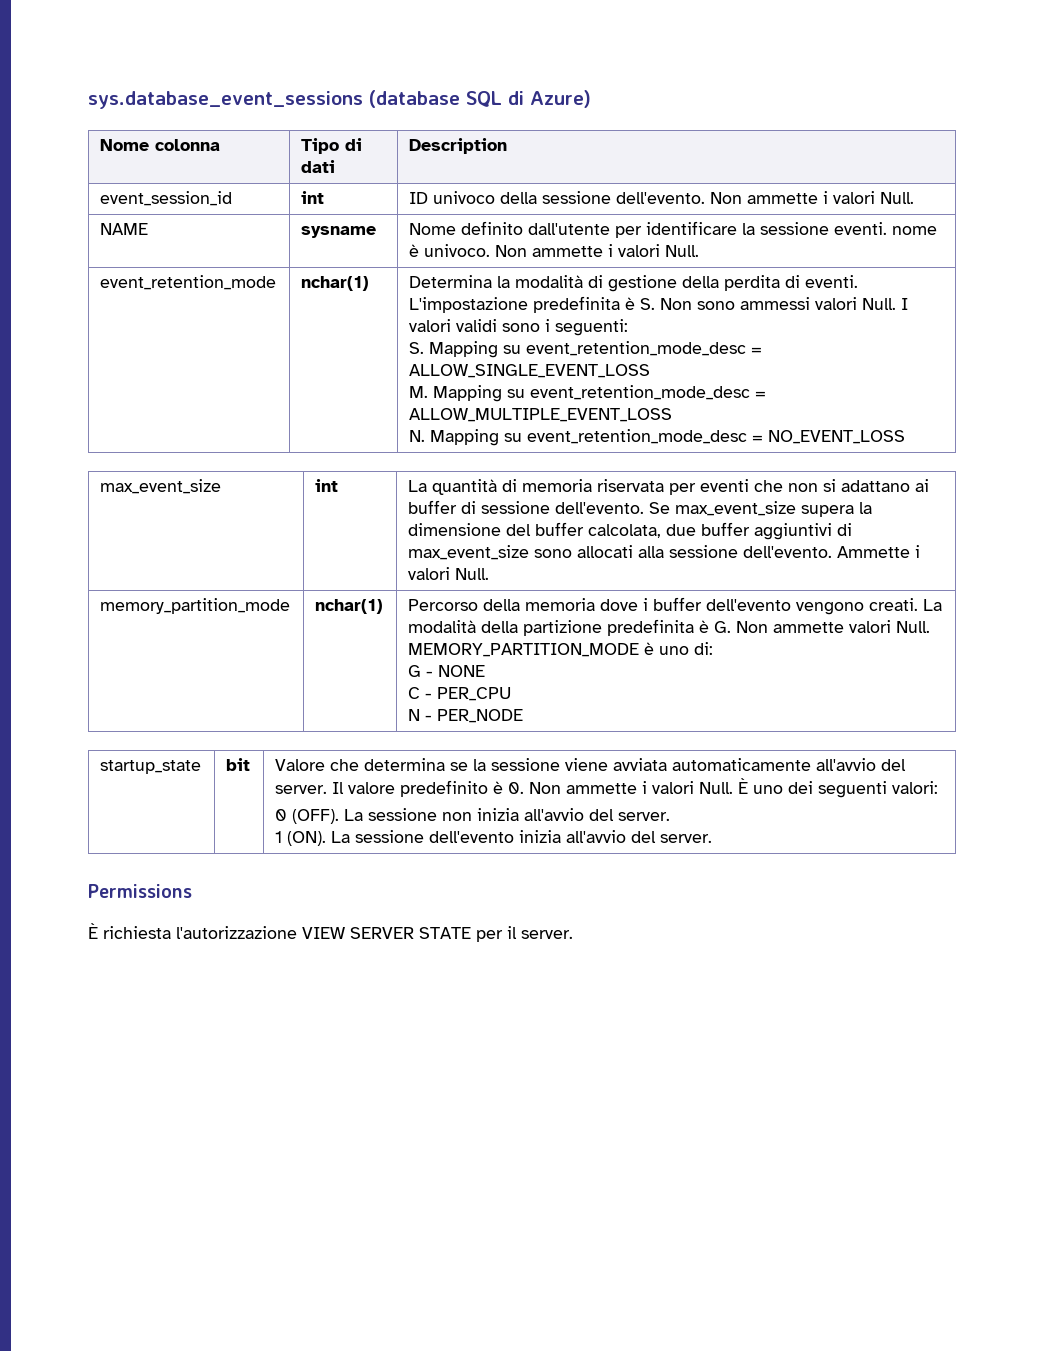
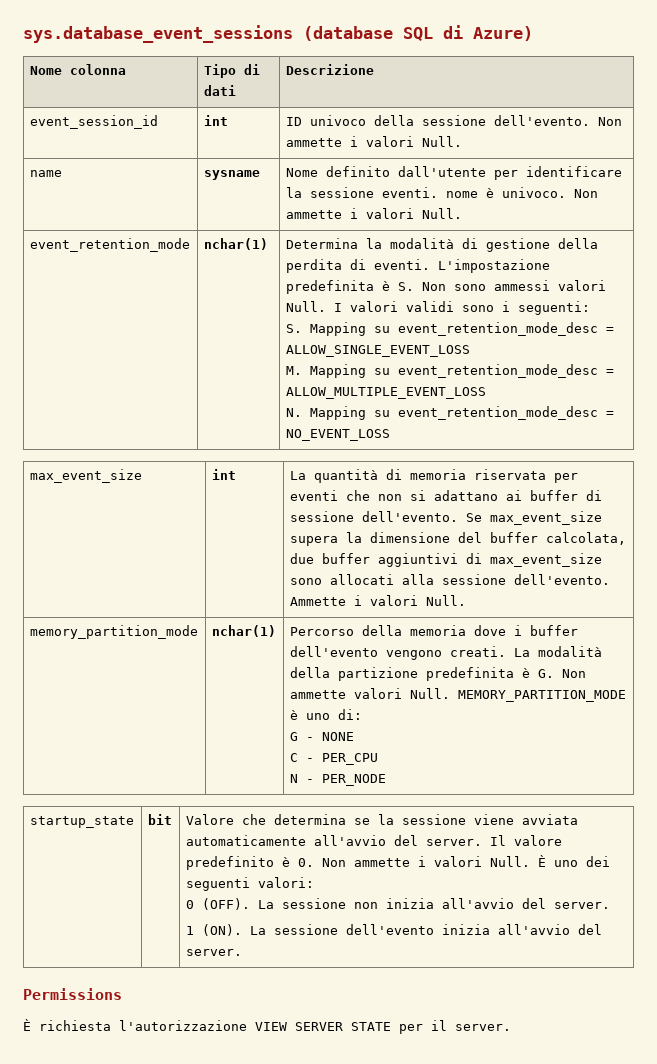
- Nome colonna | Tipo di dati | Description
+ Nome colonna | Tipo di dati | Descrizione
- NAME | sysname | Nome definito dall'utente per identificare la sessione eventi. nome è univoco. Non ammette i valori Null.
+ name | sysname | Nome definito dall'utente per identificare la sessione eventi. nome è univoco. Non ammette i valori Null.

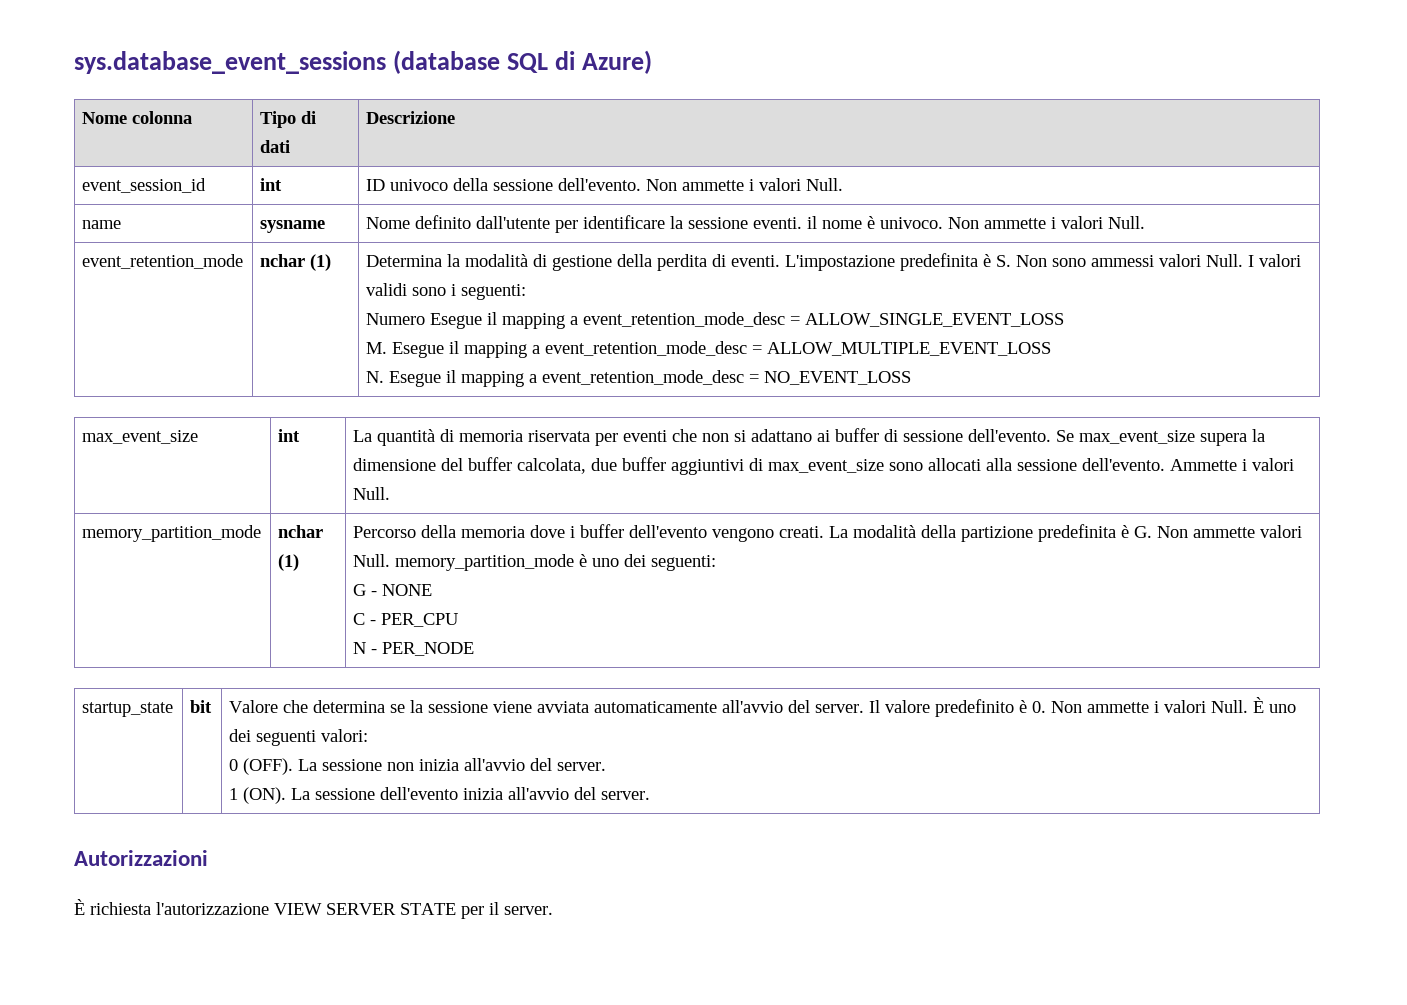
- name | sysname | Nome definito dall'utente per identificare la sessione eventi. nome è univoco. Non ammette i valori Null.
+ name | sysname | Nome definito dall'utente per identificare la sessione eventi. il nome è univoco. Non ammette i valori Null.
- event_retention_mode | nchar(1)
+ event_retention_mode | nchar (1)
- S. Mapping su event_retention_mode_desc = ALLOW_SINGLE_EVENT_LOSS
+ Numero Esegue il mapping a event_retention_mode_desc = ALLOW_SINGLE_EVENT_LOSS
- M. Mapping su event_retention_mode_desc = ALLOW_MULTIPLE_EVENT_LOSS
+ M. Esegue il mapping a event_retention_mode_desc = ALLOW_MULTIPLE_EVENT_LOSS
- N. Mapping su event_retention_mode_desc = NO_EVENT_LOSS
+ N. Esegue il mapping a event_retention_mode_desc = NO_EVENT_LOSS
- memory_partition_mode | nchar(1) | Percorso della memoria dove i buffer dell'evento vengono creati. La modalità della partizione predefinita è G. Non ammette valori Null. MEMORY_PARTITION_MODE è uno di:
+ memory_partition_mode | nchar (1) | Percorso della memoria dove i buffer dell'evento vengono creati. La modalità della partizione predefinita è G. Non ammette valori Null. memory_partition_mode è uno dei seguenti:
- Permissions
+ Autorizzazioni

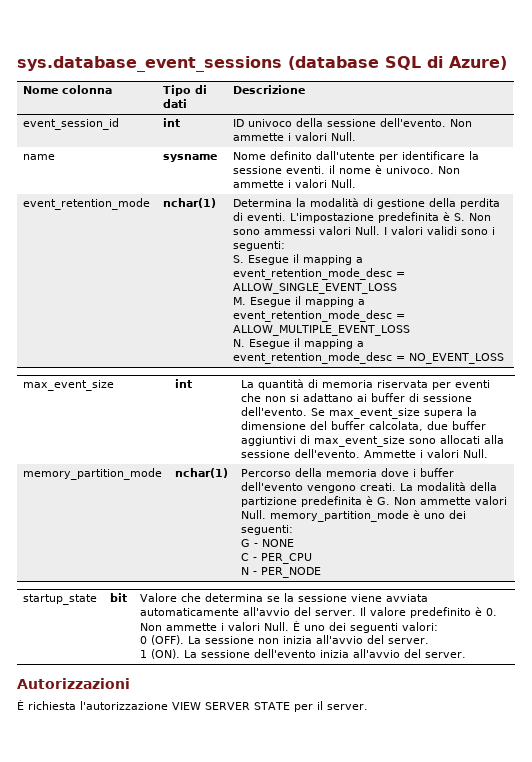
- event_retention_mode | nchar (1)
+ event_retention_mode | nchar(1)
- Numero Esegue il mapping a event_retention_mode_desc = ALLOW_SINGLE_EVENT_LOSS
+ S. Esegue il mapping a event_retention_mode_desc = ALLOW_SINGLE_EVENT_LOSS
- memory_partition_mode | nchar (1) | Percorso della memoria dove i buffer dell'evento vengono creati. La modalità della partizione predefinita è G. Non ammette valori Null. memory_partition_mode è uno dei seguenti:
+ memory_partition_mode | nchar(1) | Percorso della memoria dove i buffer dell'evento vengono creati. La modalità della partizione predefinita è G. Non ammette valori Null. memory_partition_mode è uno dei seguenti:

